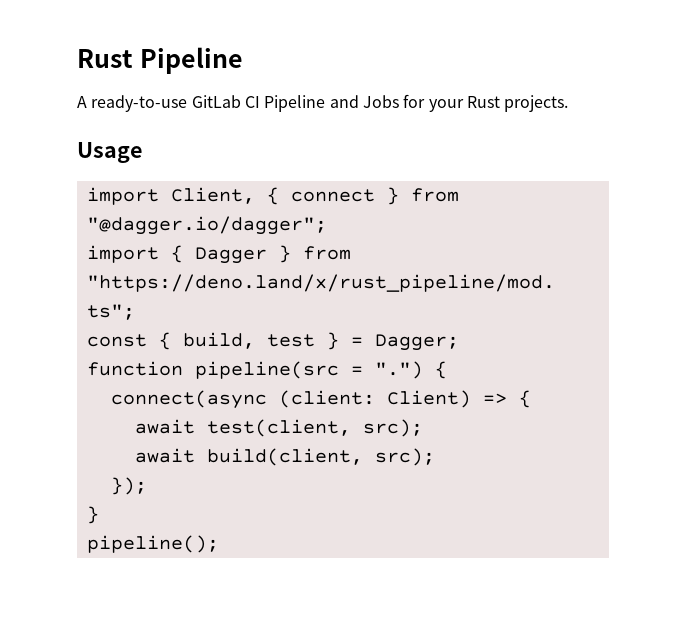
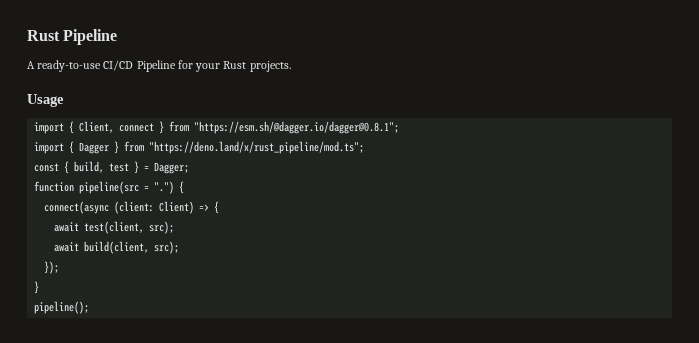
- A ready-to-use GitLab CI Pipeline and Jobs for your Rust projects.
+ A ready-to-use CI/CD Pipeline for your Rust projects.
- import Client, { connect } from "@dagger.io/dagger";
+ import { Client, connect } from "https://esm.sh/@dagger.io/dagger@0.8.1";

